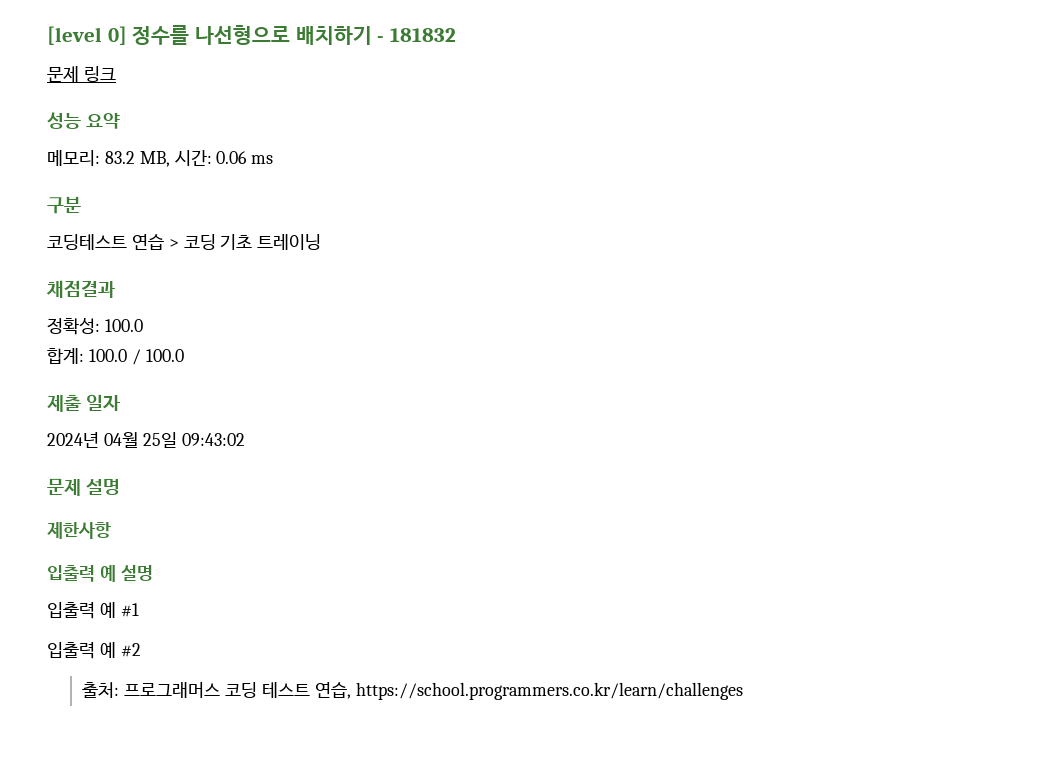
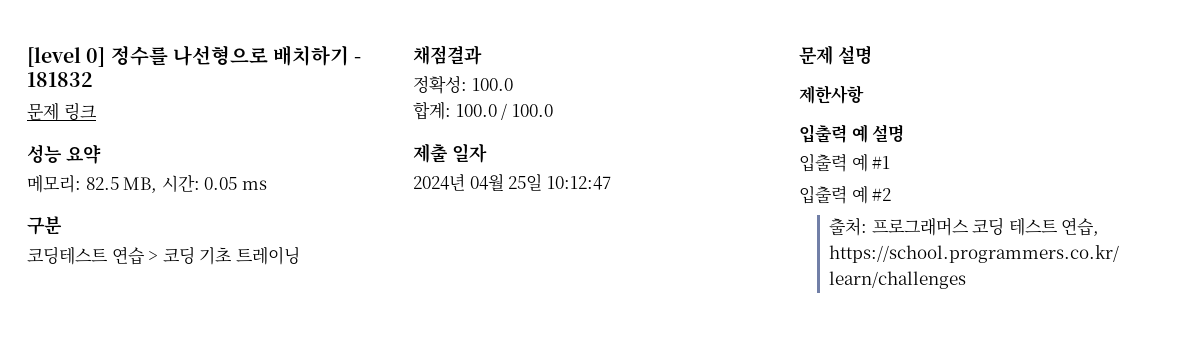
- 메모리: 83.2 MB, 시간: 0.06 ms
+ 메모리: 82.5 MB, 시간: 0.05 ms
- 2024년 04월 25일 09:43:02
+ 2024년 04월 25일 10:12:47

